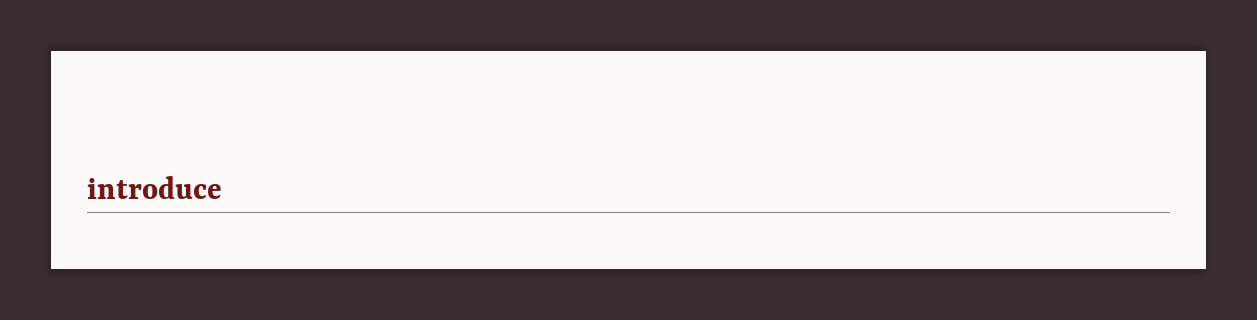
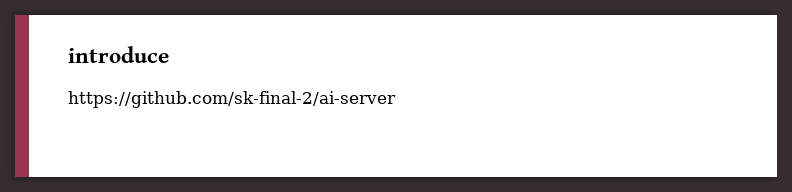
+ https://github.com/sk-final-2/ai-server

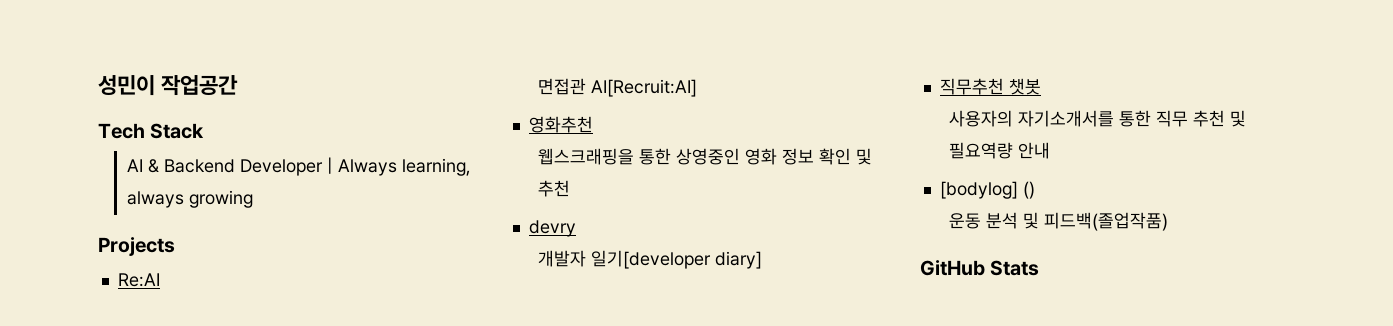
- introduce
- https://github.com/sk-final-2/ai-server
+ 성민이 작업공간
+ Tech Stack
+ AI & Backend Developer | Always learning, always growing
+ Projects
+ Re:AI
+ 면접관 AI[Recruit:AI]
+ 영화추천
+ 웹스크래핑을 통한 상영중인 영화 정보 확인 및 추천
+ devry
+ 개발자 일기[developer diary]
+ 직무추천 챗봇
+ 사용자의 자기소개서를 통한 직무 추천 및 필요역량 안내
+ [bodylog] ()
+ 운동 분석 및 피드백(졸업작품)
+ GitHub Stats

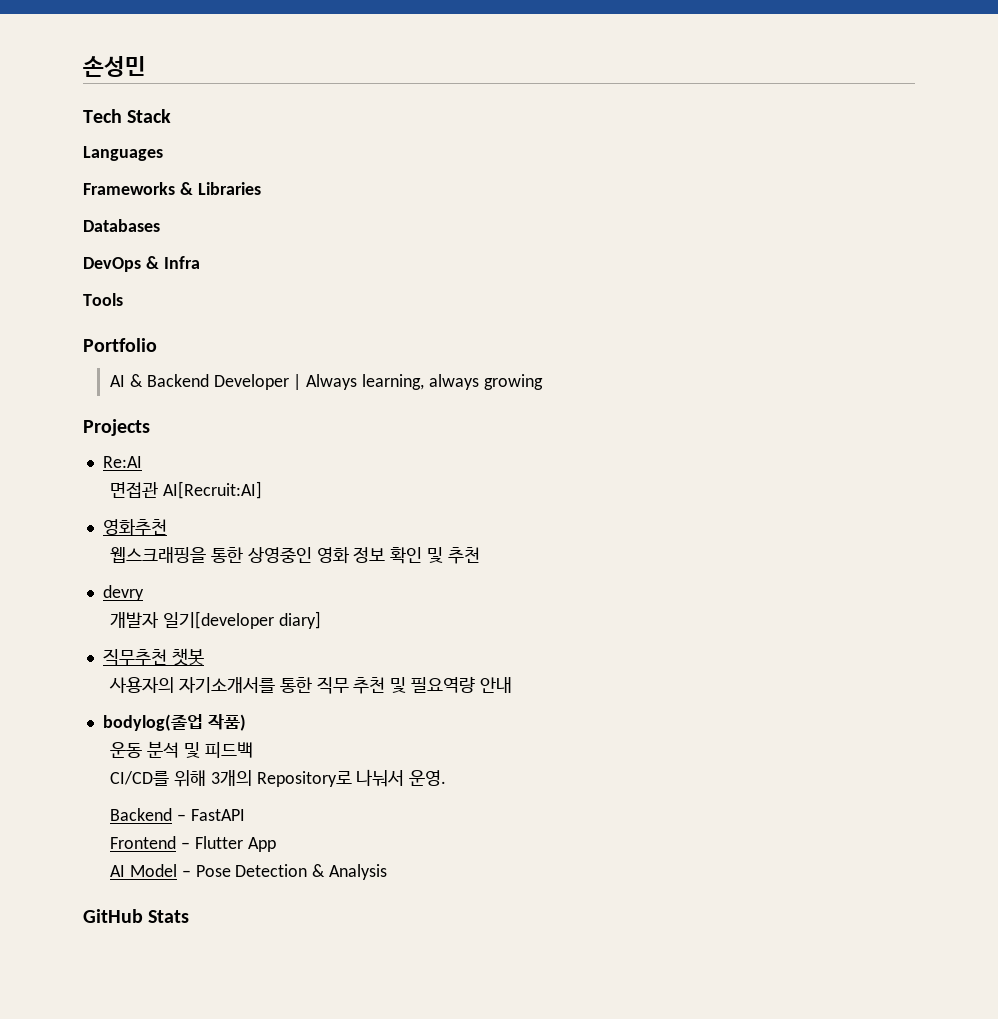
- 성민이 작업공간
+ 손성민
+ Languages
+ Frameworks & Libraries
+ Databases
+ DevOps & Infra
+ Tools
+ Portfolio
- [bodylog] ()
+ bodylog(졸업 작품)
- 운동 분석 및 피드백(졸업작품)
+ 운동 분석 및 피드백
+ CI/CD를 위해 3개의 Repository로 나눠서 운영.
+ Backend – FastAPI
+ Frontend – Flutter App
+ AI Model – Pose Detection & Analysis

